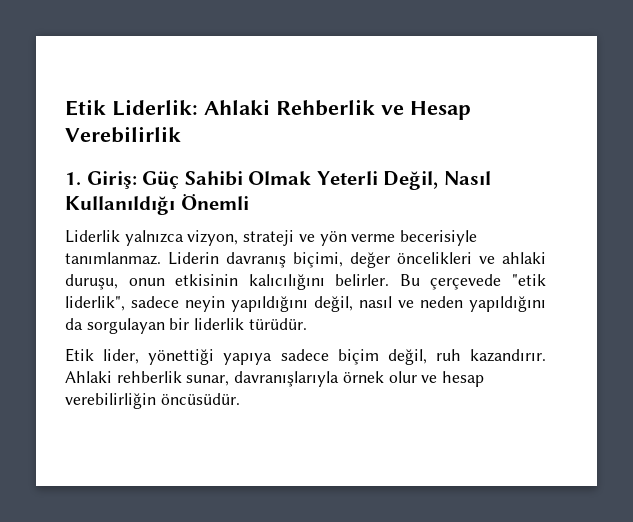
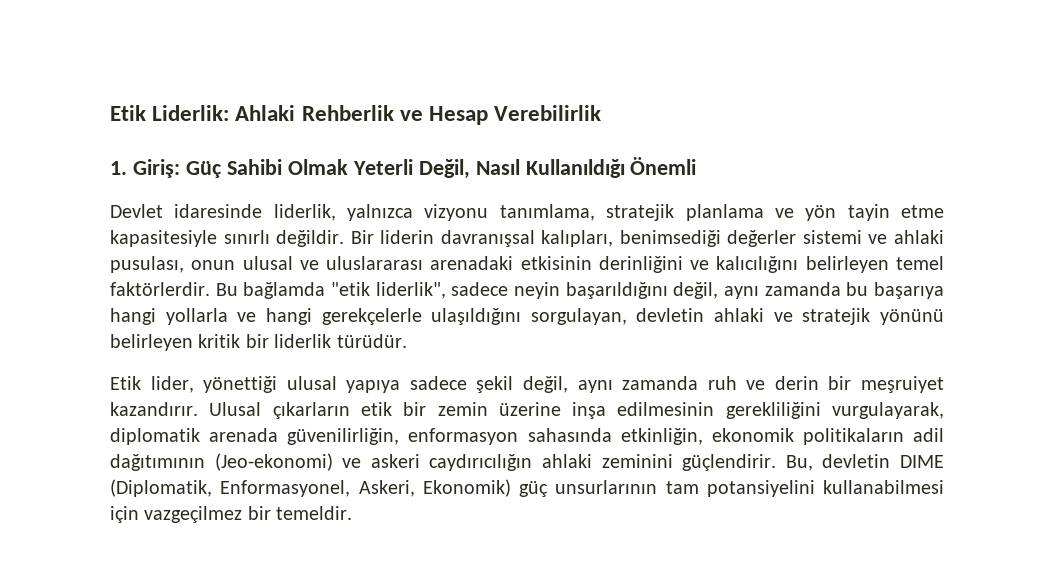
- Liderlik yalnızca vizyon, strateji ve yön verme becerisiyle tanımlanmaz. Liderin davranış biçimi, değer öncelikleri ve ahlaki duruşu, onun etkisinin kalıcılığını belirler. Bu çerçevede "etik liderlik", sadece neyin yapıldığını değil, nasıl ve neden yapıldığını da sorgulayan bir liderlik türüdür.
+ Devlet idaresinde liderlik, yalnızca vizyonu tanımlama, stratejik planlama ve yön tayin etme kapasitesiyle sınırlı değildir. Bir liderin davranışsal kalıpları, benimsediği değerler sistemi ve ahlaki pusulası, onun ulusal ve uluslararası arenadaki etkisinin derinliğini ve kalıcılığını belirleyen temel faktörlerdir. Bu bağlamda "etik liderlik", sadece neyin başarıldığını değil, aynı zamanda bu başarıya hangi yollarla ve hangi gerekçelerle ulaşıldığını sorgulayan, devletin ahlaki ve stratejik yönünü belirleyen kritik bir liderlik türüdür.
- Etik lider, yönettiği yapıya sadece biçim değil, ruh kazandırır. Ahlaki rehberlik sunar, davranışlarıyla örnek olur ve hesap verebilirliğin öncüsüdür.
+ Etik lider, yönettiği ulusal yapıya sadece şekil değil, aynı zamanda ruh ve derin bir meşruiyet kazandırır. Ulusal çıkarların etik bir zemin üzerine inşa edilmesinin gerekliliğini vurgulayarak, diplomatik arenada güvenilirliğin, enformasyon sahasında etkinliğin, ekonomik politikaların adil dağıtımının (Jeo-ekonomi) ve askeri caydırıcılığın ahlaki zeminini güçlendirir. Bu, devletin DIME (Diplomatik, Enformasyonel, Askeri, Ekonomik) güç unsurlarının tam potansiyelini kullanabilmesi için vazgeçilmez bir temeldir.

